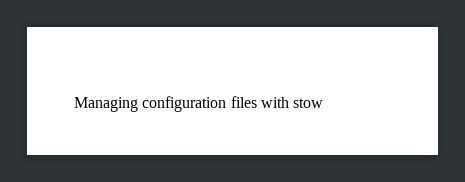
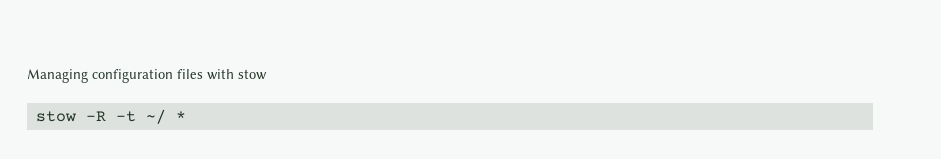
+ stow -R -t ~/ *

